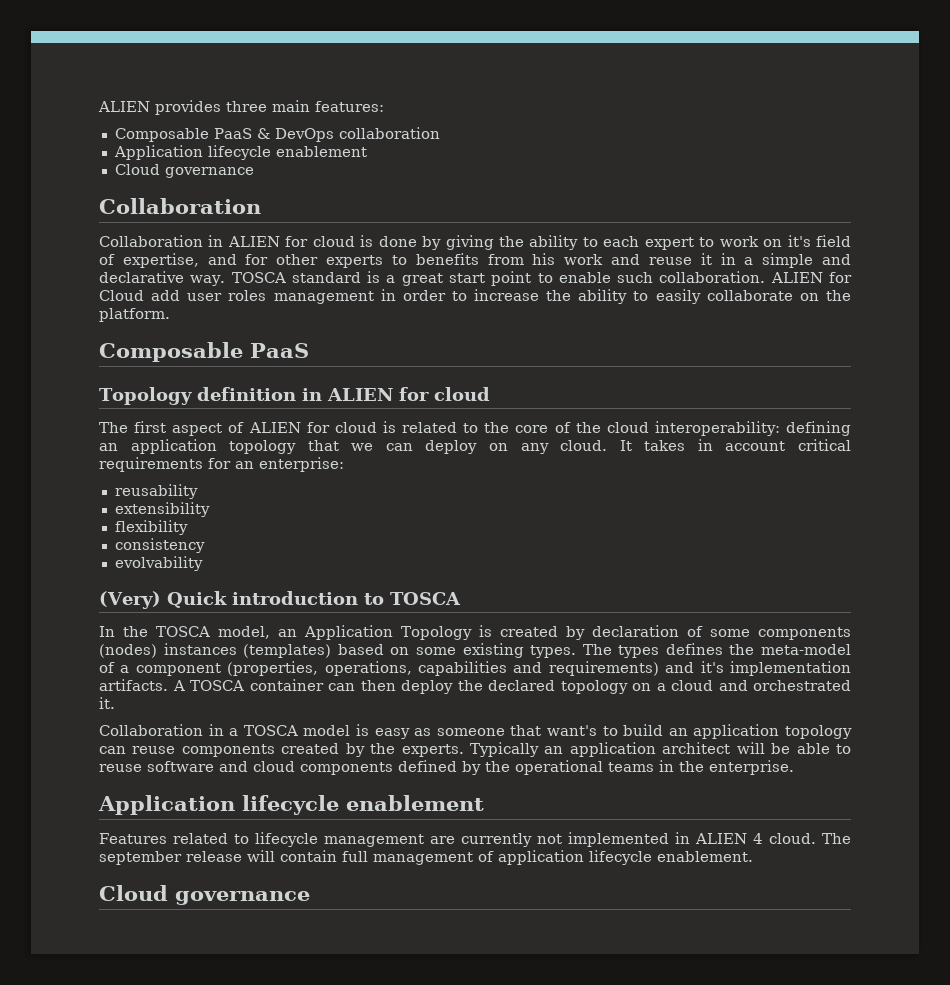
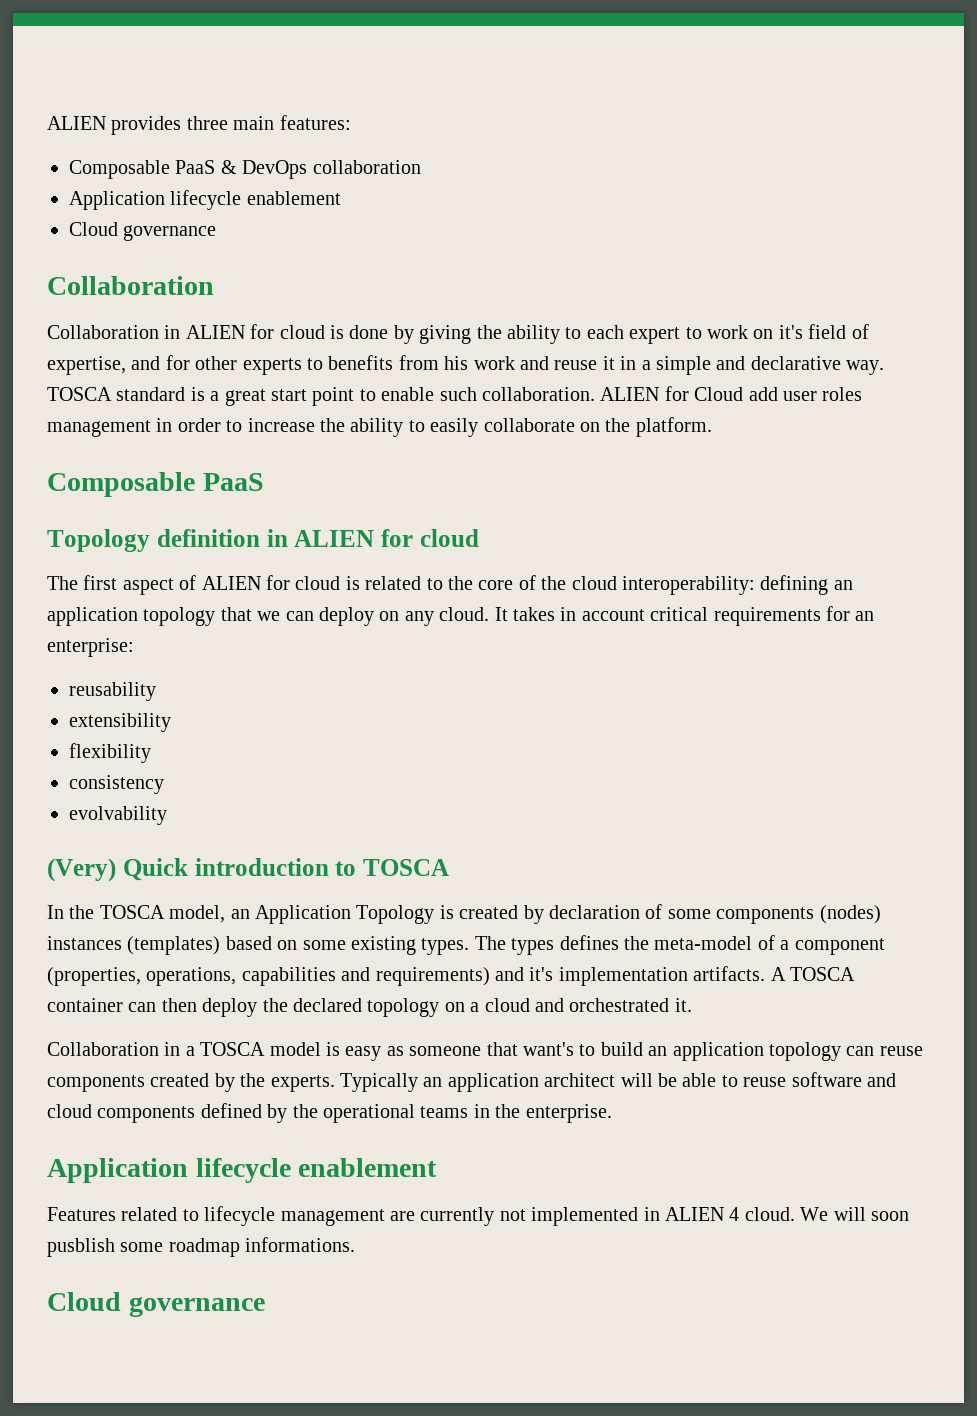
- The september release will contain full management of application lifecycle enablement.
+ We will soon pusblish some roadmap informations.

